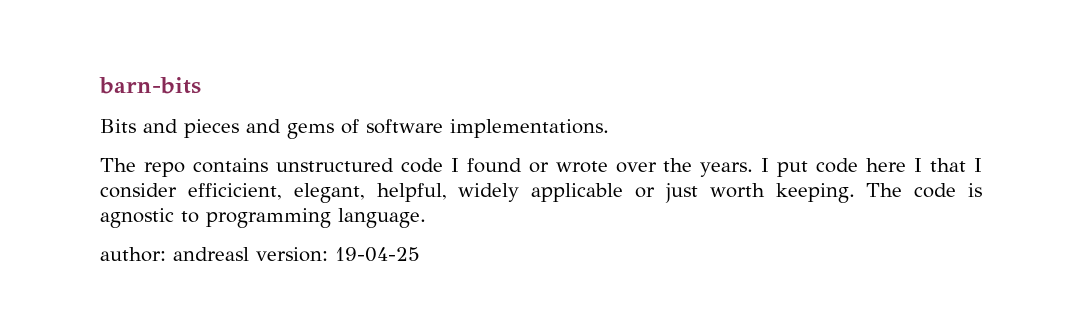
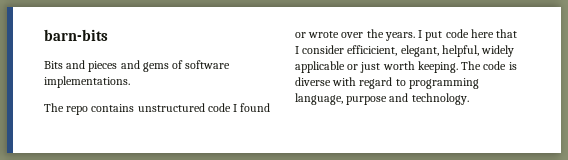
- I put code here I that I consider efficicient, elegant, helpful, widely applicable or just worth keeping.
+ I put code here that I consider efficicient, elegant, helpful, widely applicable or just worth keeping.
- The code is agnostic to programming language.
- author: andreasl version: 19-04-25
+ The code is diverse with regard to programming language, purpose and technology.

